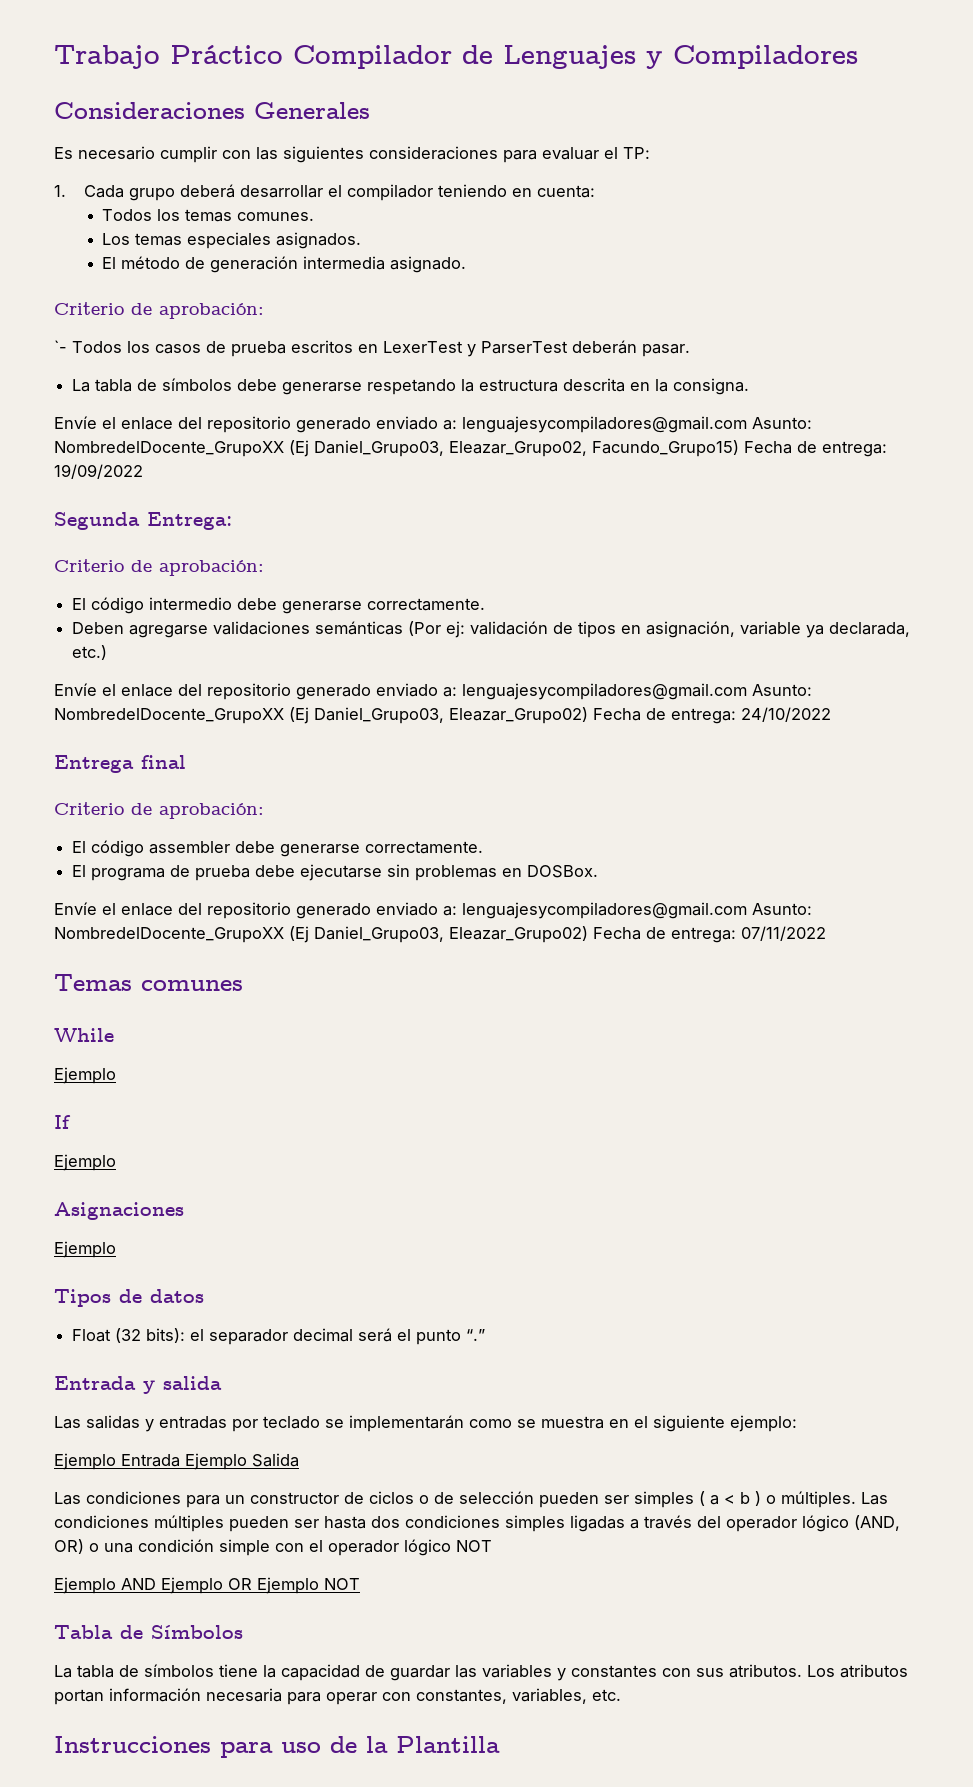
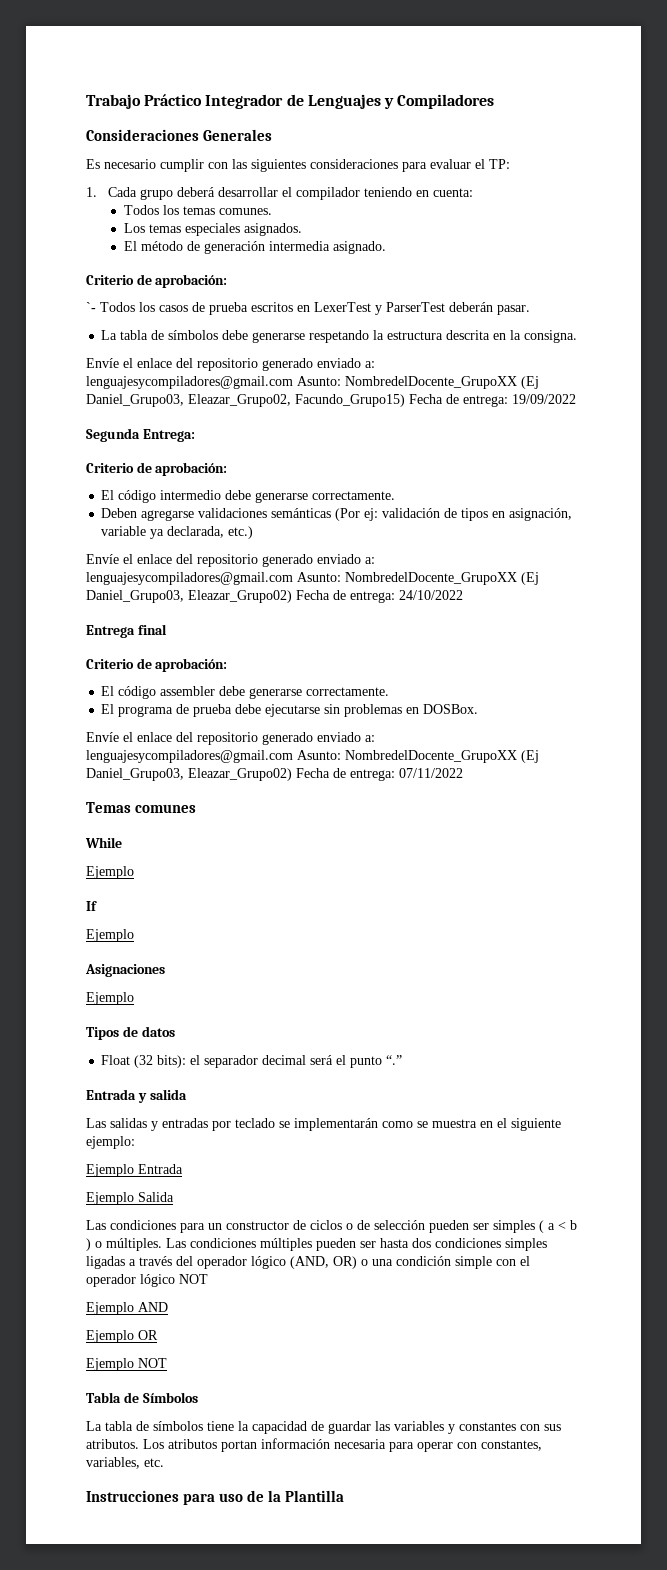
- Trabajo Práctico Compilador de Lenguajes y Compiladores
+ Trabajo Práctico Integrador de Lenguajes y Compiladores
- Ejemplo Entrada Ejemplo Salida
+ Ejemplo Entrada
+ Ejemplo Salida
- Ejemplo AND Ejemplo OR Ejemplo NOT
+ Ejemplo AND
+ Ejemplo OR
+ Ejemplo NOT

